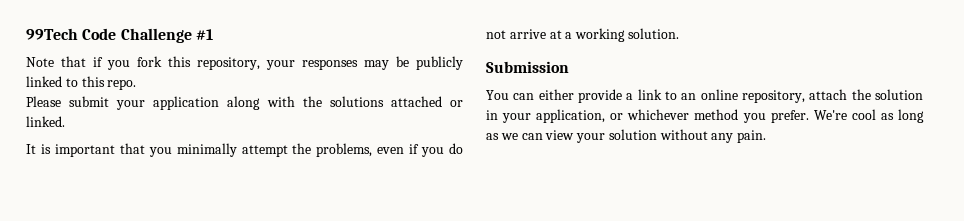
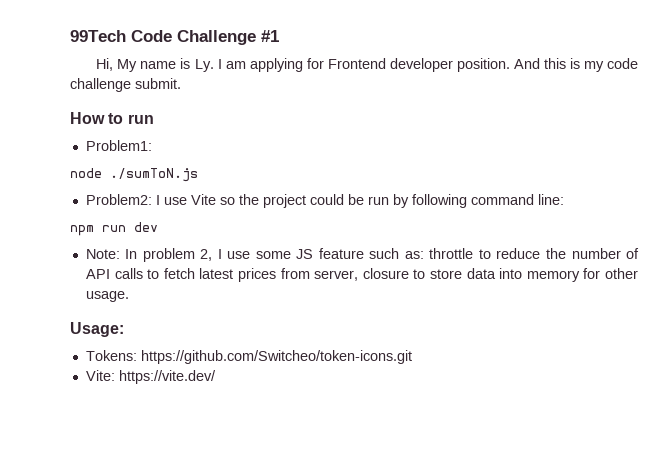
- Note that if you fork this repository, your responses may be publicly linked to this repo.
- Please submit your application along with the solutions attached or linked.
- It is important that you minimally attempt the problems, even if you do not arrive at a working solution.
- Submission
- You can either provide a link to an online repository, attach the solution in your application, or whichever method you prefer. We're cool as long as we can view your solution without any pain.
+ Hi, My name is Ly. I am applying for Frontend developer position. And this is my code challenge submit.
+ How to run
+ Problem1:
+ node ./sumToN.js
+ Problem2: I use Vite so the project could be run by following command line:
+ npm run dev
+ Note: In problem 2, I use some JS feature such as: throttle to reduce the number of API calls to fetch latest prices from server, closure to store data into memory for other usage.
+ Usage:
+ Tokens: https://github.com/Switcheo/token-icons.git
+ Vite: https://vite.dev/

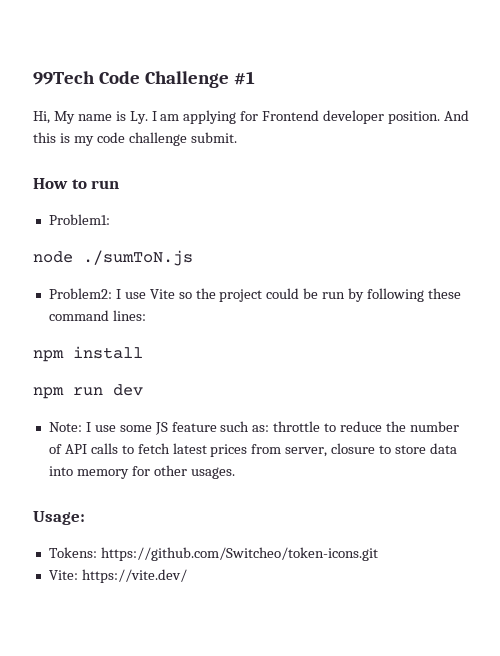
- Problem2: I use Vite so the project could be run by following command line:
+ Problem2: I use Vite so the project could be run by following these command lines:
+ npm install
- Note: In problem 2, I use some JS feature such as: throttle to reduce the number of API calls to fetch latest prices from server, closure to store data into memory for other usage.
+ Note: I use some JS feature such as: throttle to reduce the number of API calls to fetch latest prices from server, closure to store data into memory for other usages.

